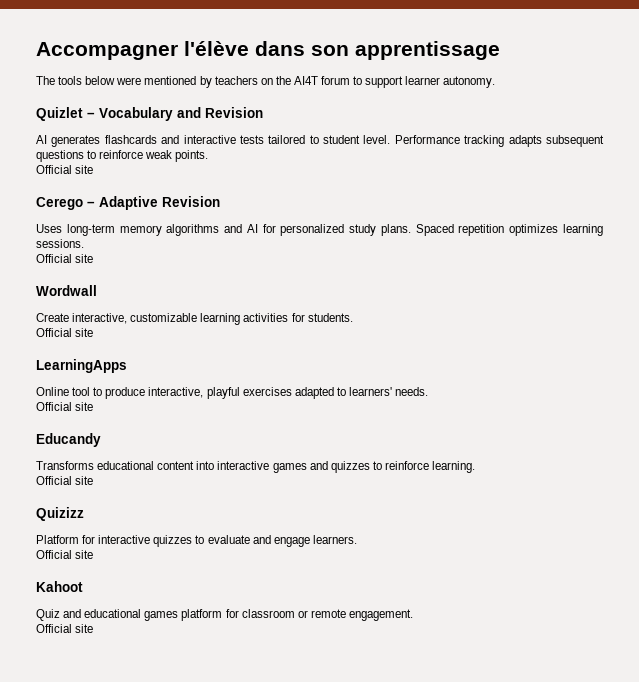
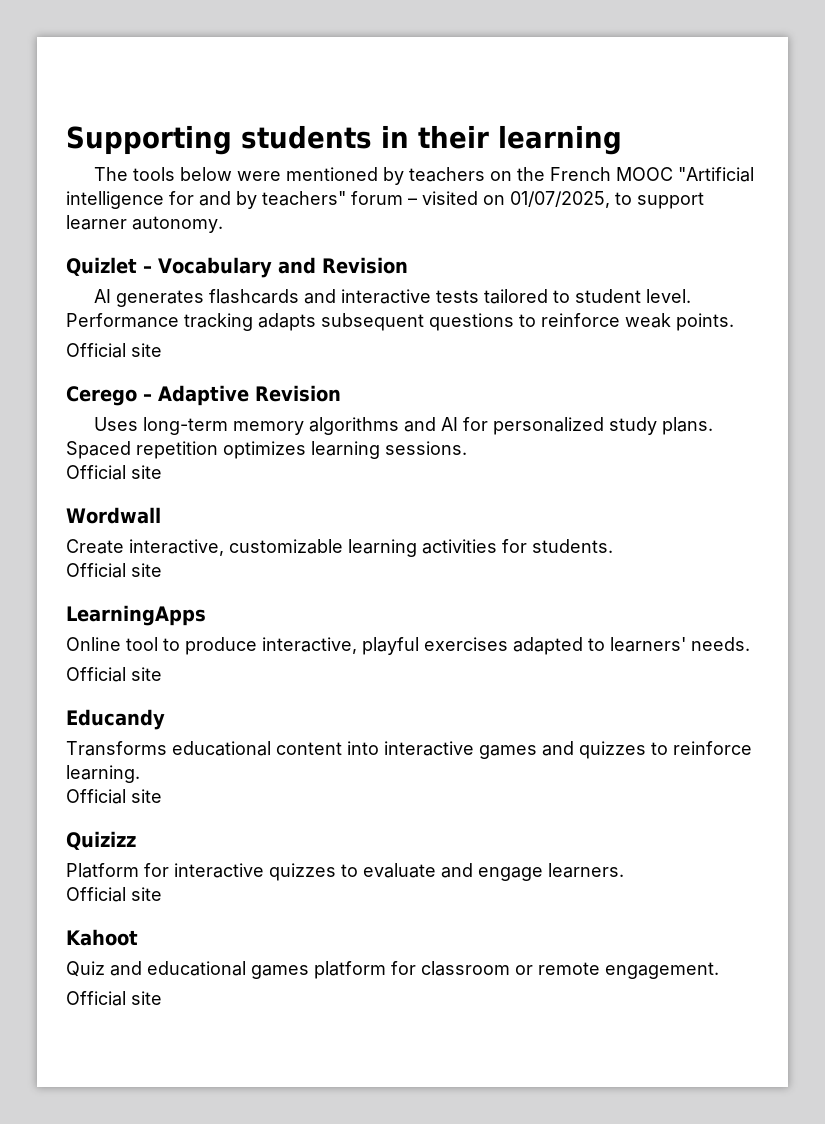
- Accompagner l'élève dans son apprentissage
+ Supporting students in their learning
- The tools below were mentioned by teachers on the AI4T forum to support learner autonomy.
+ The tools below were mentioned by teachers on the French MOOC "Artificial intelligence for and by teachers" forum – visited on 01/07/2025, to support learner autonomy.

